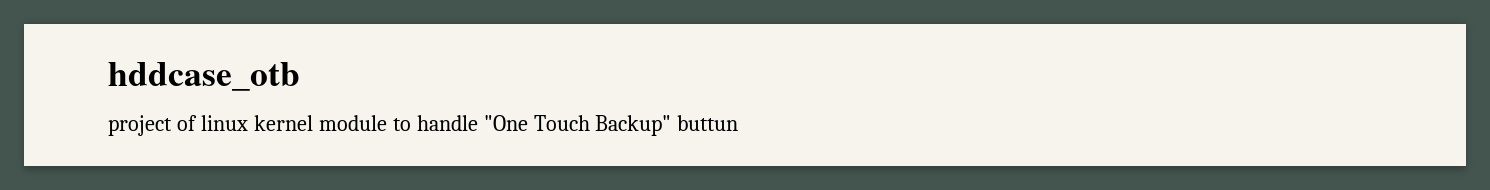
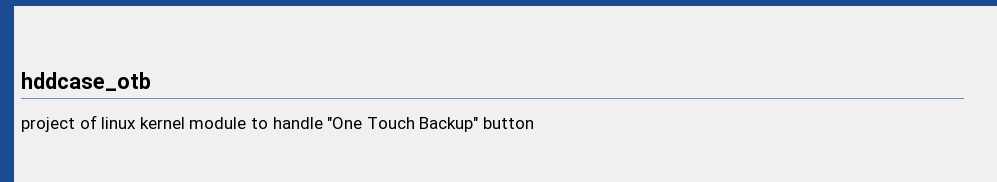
- project of linux kernel module to handle "One Touch Backup" buttun
+ project of linux kernel module to handle "One Touch Backup" button

